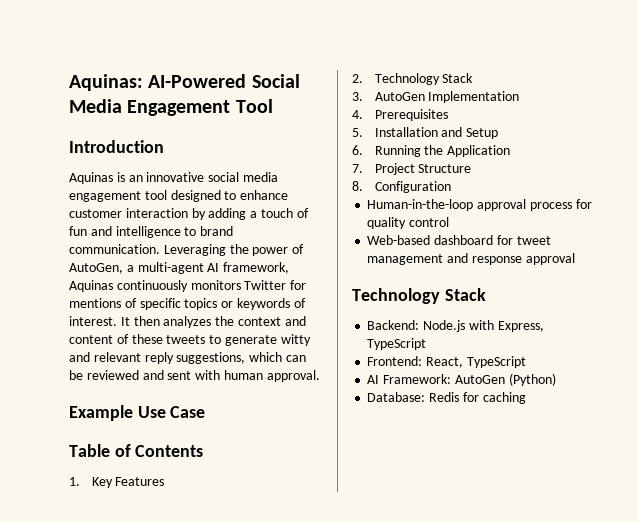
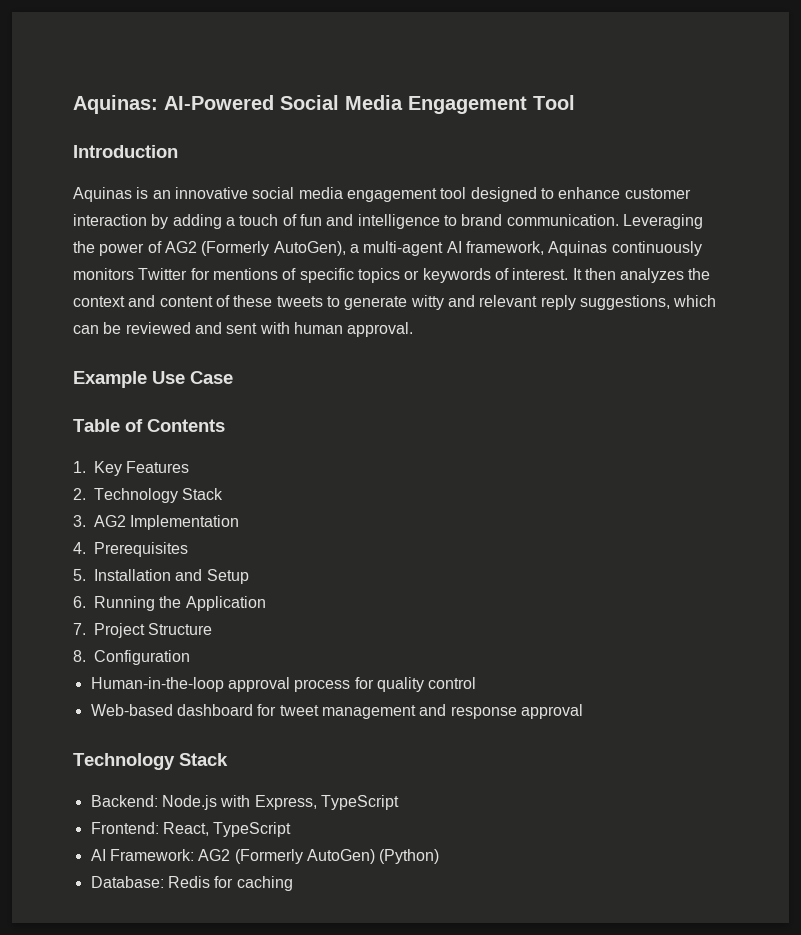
- Leveraging the power of AutoGen, a multi-agent AI framework, Aquinas continuously monitors Twitter for mentions of specific topics or keywords of interest.
+ Leveraging the power of AG2 (Formerly AutoGen), a multi-agent AI framework, Aquinas continuously monitors Twitter for mentions of specific topics or keywords of interest.
- 3. AutoGen Implementation
+ 3. AG2 Implementation
- AI Framework: AutoGen (Python)
+ AI Framework: AG2 (Formerly AutoGen) (Python)

